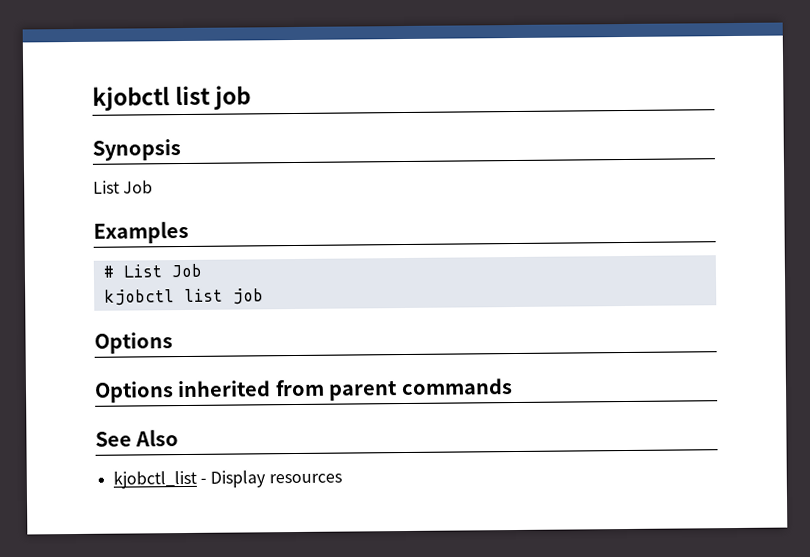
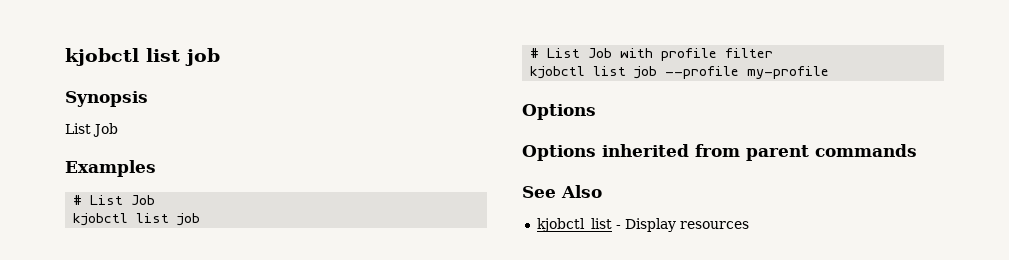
+ # List Job with profile filter
+ kjobctl list job --profile my-profile

